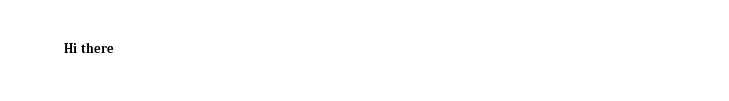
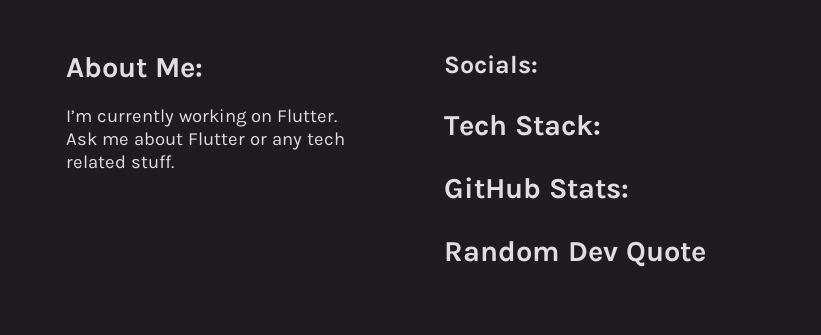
- Hi there
+ About Me:
+ I’m currently working on Flutter.
+ Ask me about Flutter or any tech related stuff.
+ Socials:
+ Tech Stack:
+ GitHub Stats:
+ Random Dev Quote

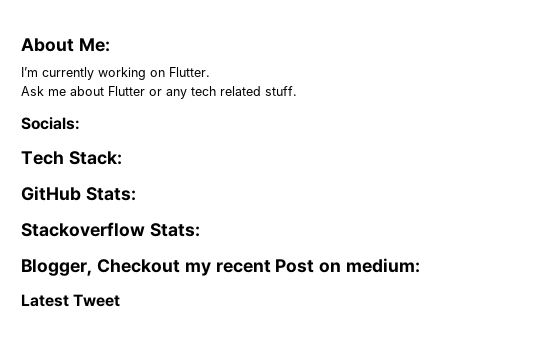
- Random Dev Quote
+ Stackoverflow Stats:
+ Blogger, Checkout my recent Post on medium:
+ Latest Tweet

